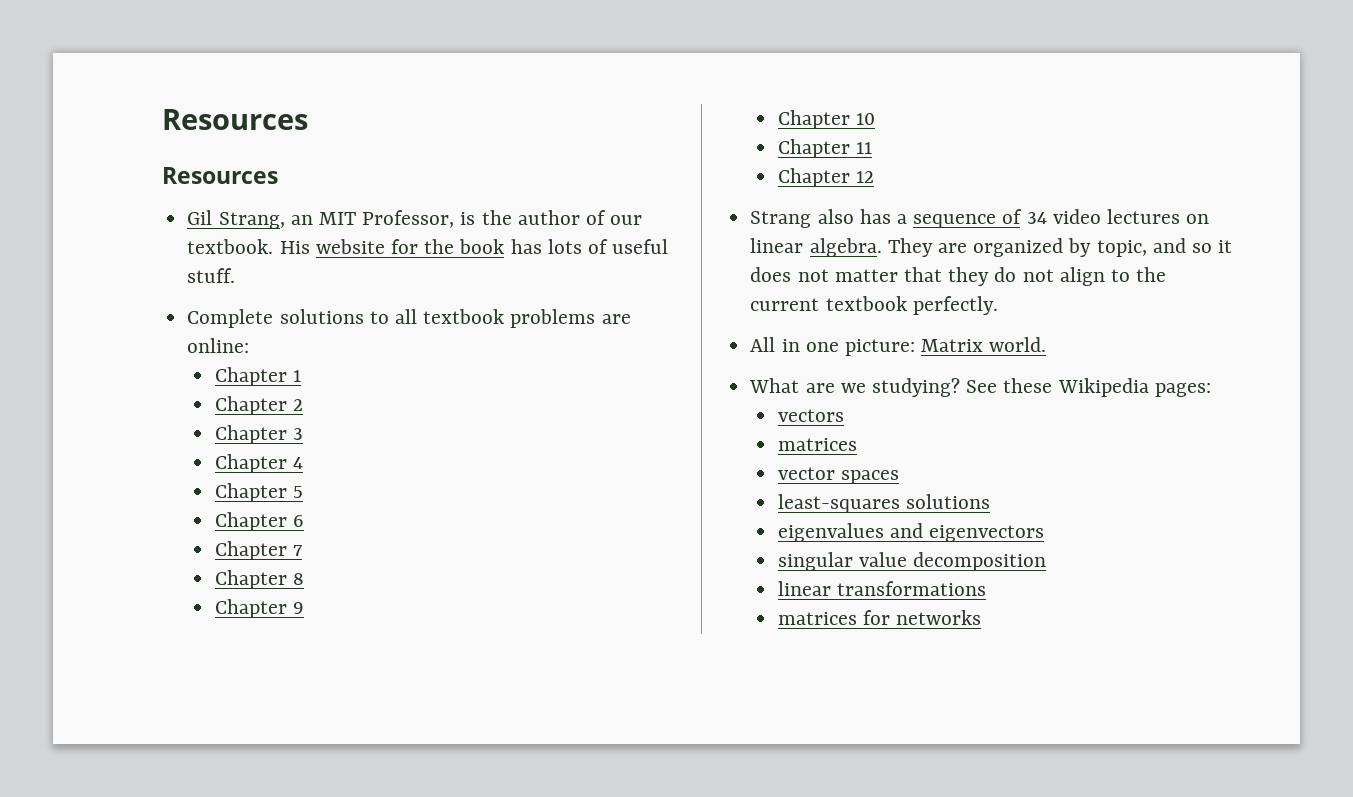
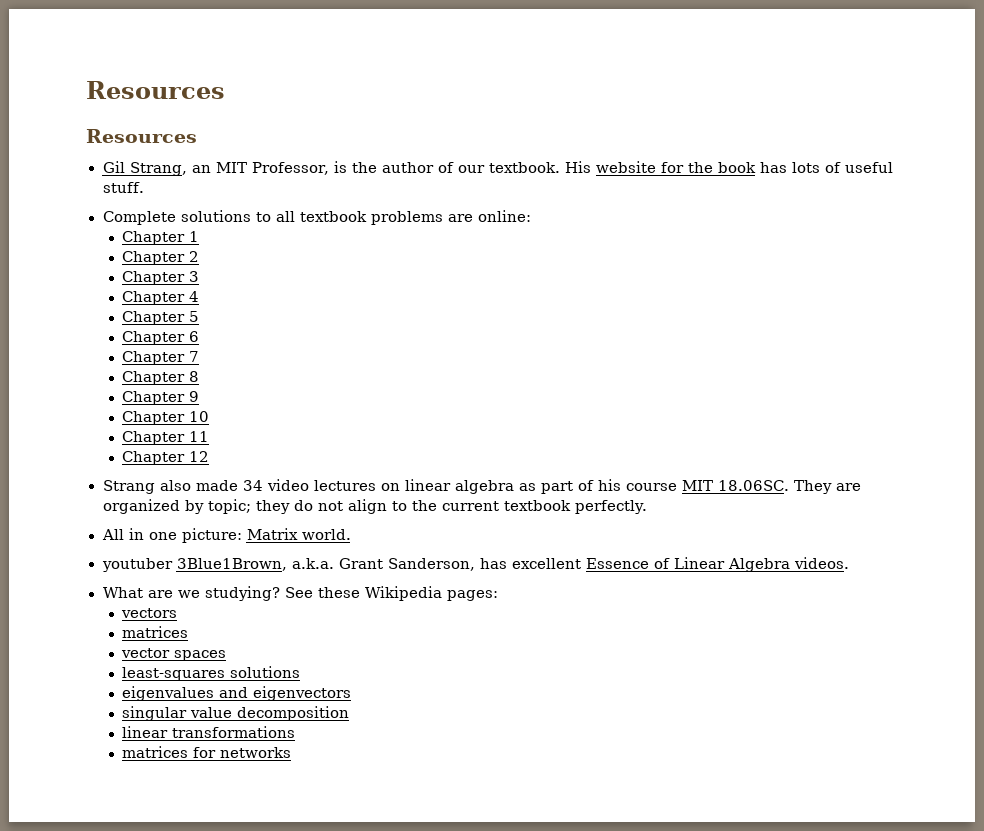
- Strang also has a sequence of 34 video lectures on linear algebra. They are organized by topic, and so it does not matter that they do not align to the current textbook perfectly.
+ Strang also made 34 video lectures on linear algebra as part of his course MIT 18.06SC. They are organized by topic; they do not align to the current textbook perfectly.
+ youtuber 3Blue1Brown, a.k.a. Grant Sanderson, has excellent Essence of Linear Algebra videos.

